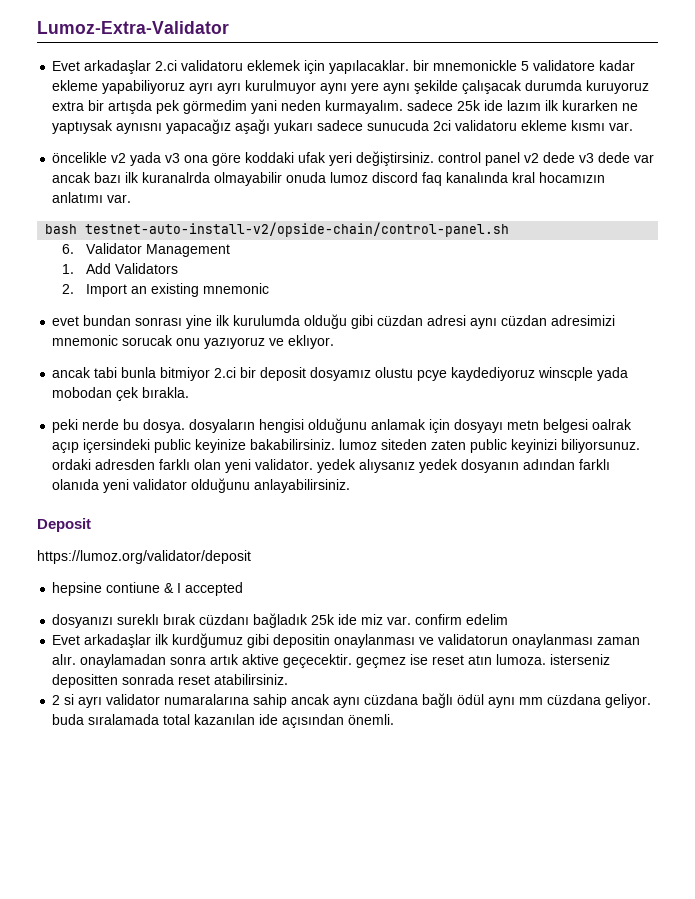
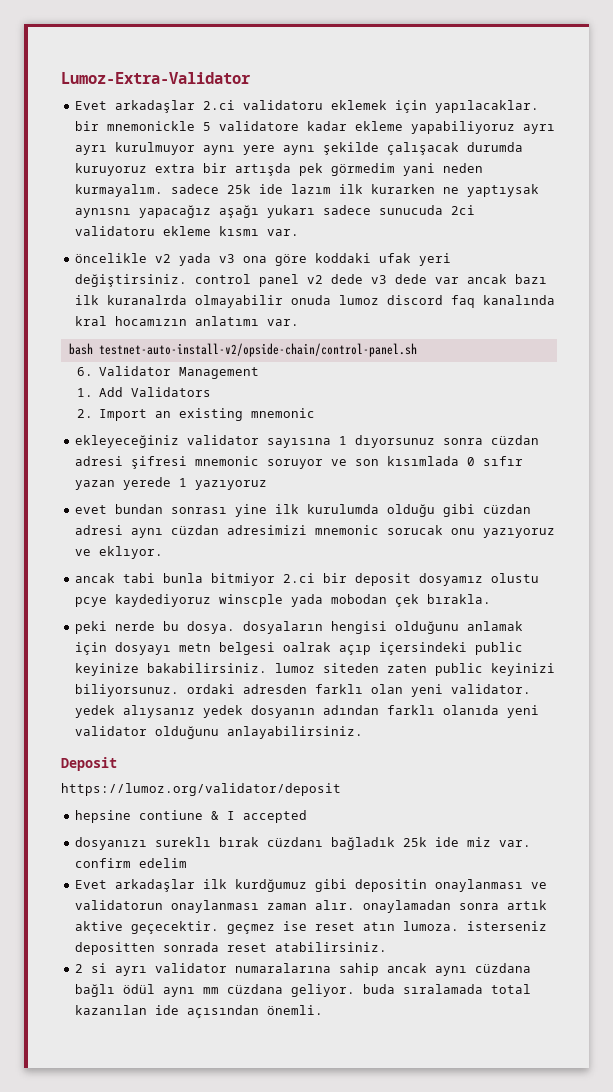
+ ekleyeceğiniz validator sayısına 1 dıyorsunuz sonra cüzdan adresi şifresi mnemonic soruyor ve son kısımlada 0 sıfır yazan yerede 1 yazıyoruz

